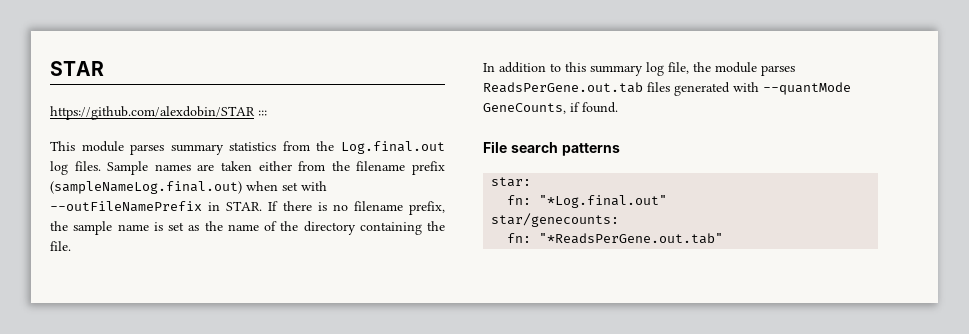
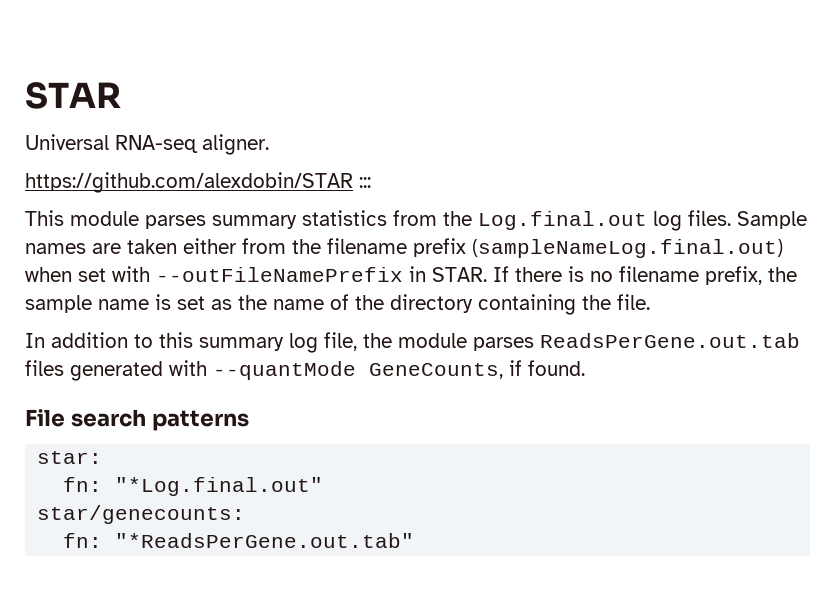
+ Universal RNA-seq aligner.

